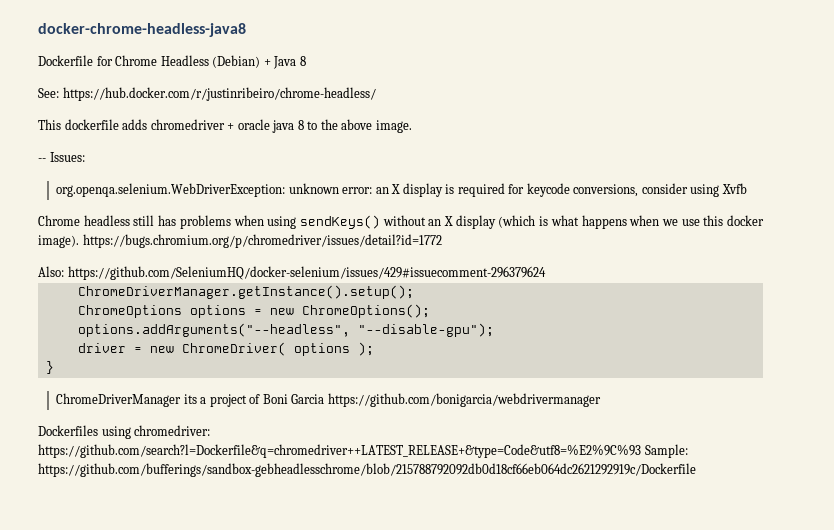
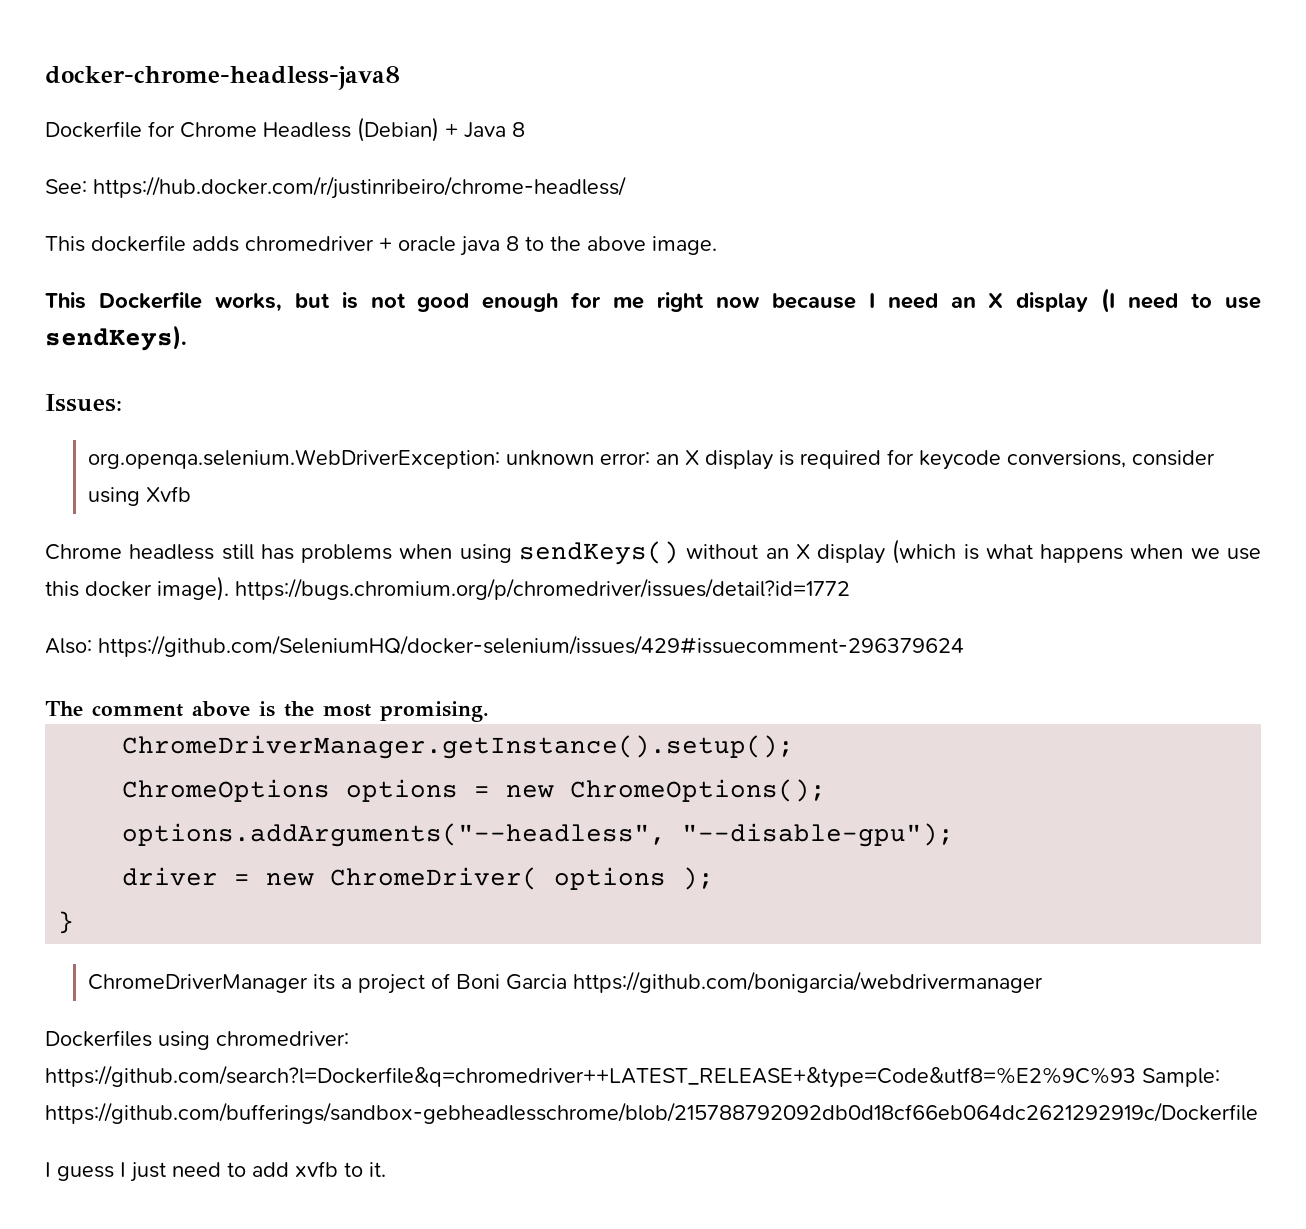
- -- Issues:
+ This Dockerfile works, but is not good enough for me right now because I need an X display (I need to use sendKeys).
+ Issues:
+ The comment above is the most promising.
+ I guess I just need to add xvfb to it.

